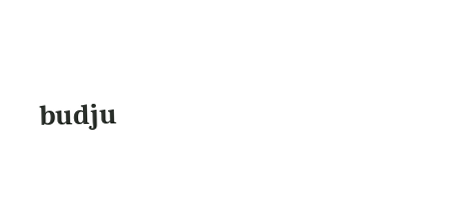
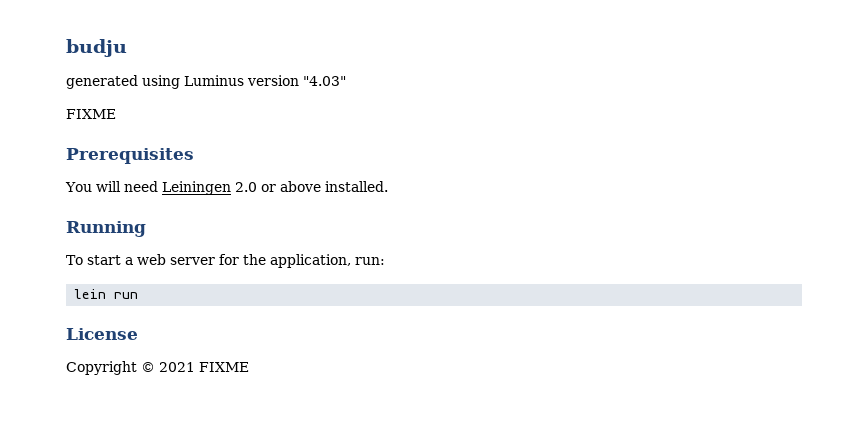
+ generated using Luminus version "4.03"
+ FIXME
+ Prerequisites
+ You will need Leiningen 2.0 or above installed.
+ Running
+ To start a web server for the application, run:
+ lein run
+ License
+ Copyright © 2021 FIXME

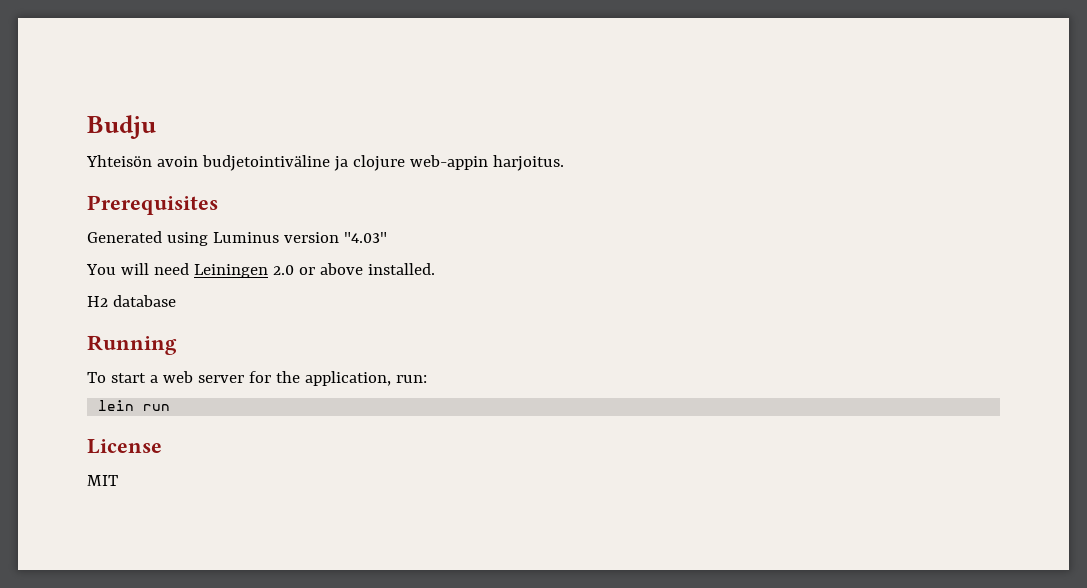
- budju
- generated using Luminus version "4.03"
- FIXME
+ Budju
+ Yhteisön avoin budjetointiväline ja clojure web-appin harjoitus.
  Prerequisites
+ Generated using Luminus version "4.03"
+ H2 database
- Copyright © 2021 FIXME
+ MIT

